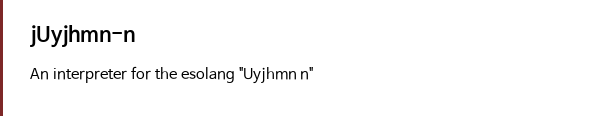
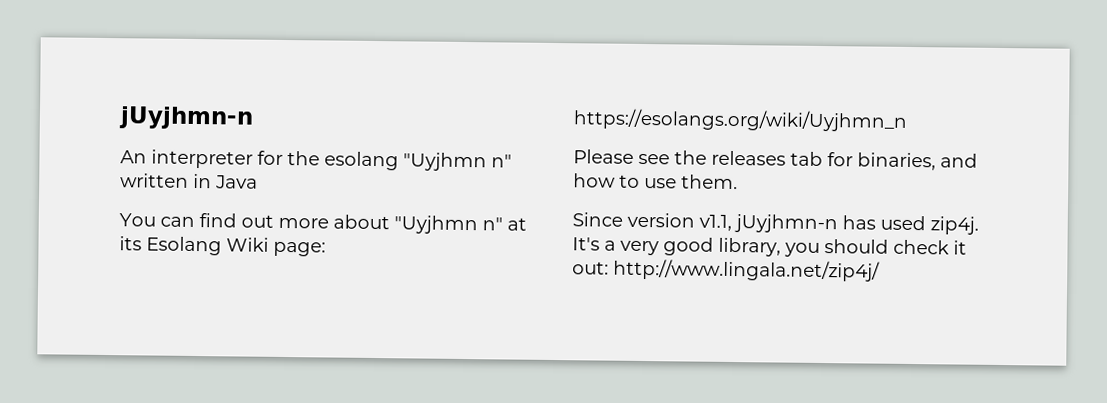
- An interpreter for the esolang "Uyjhmn n"
+ An interpreter for the esolang "Uyjhmn n" written in Java
+ You can find out more about "Uyjhmn n" at its Esolang Wiki page: https://esolangs.org/wiki/Uyjhmn_n
+ Please see the releases tab for binaries, and how to use them.
+ Since version v1.1, jUyjhmn-n has used zip4j. It's a very good library, you should check it out: http://www.lingala.net/zip4j/

